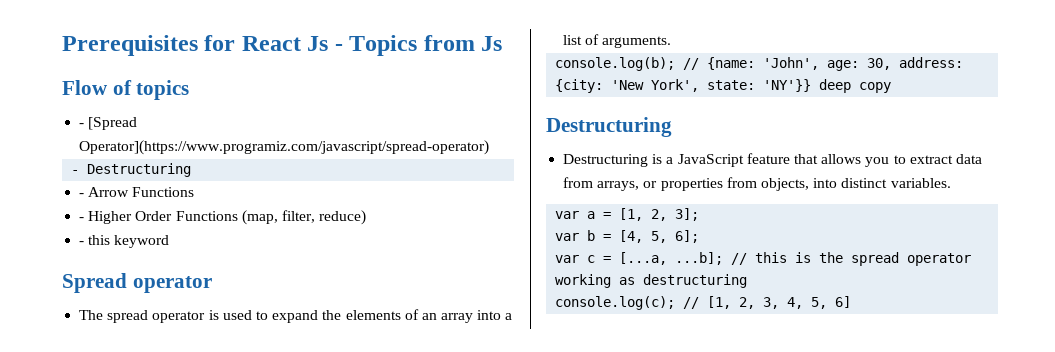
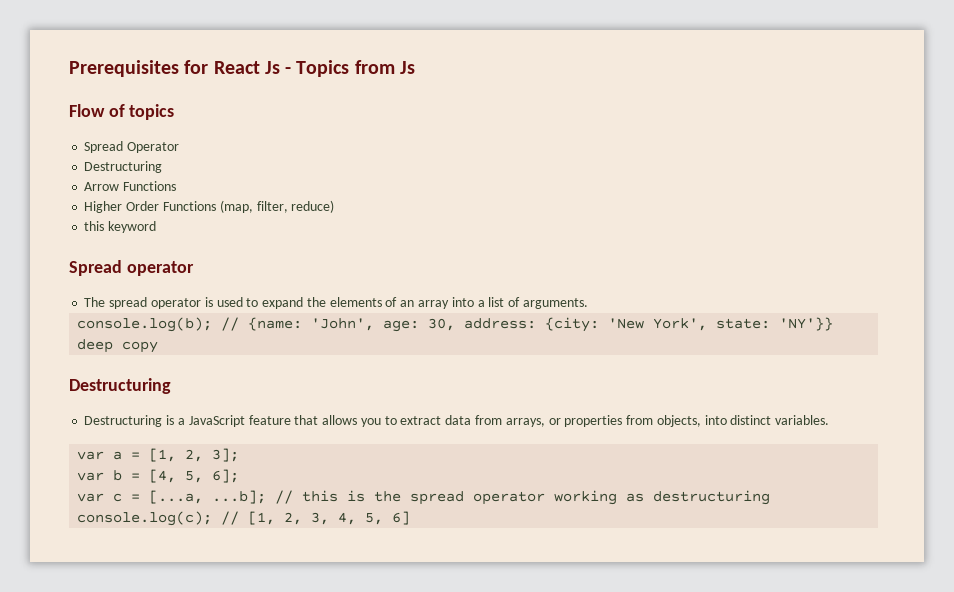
- - [Spread Operator](https://www.programiz.com/javascript/spread-operator)
- - Destructuring
- - Arrow Functions
+ Spread Operator
+ Destructuring
+ Arrow Functions
- - Higher Order Functions (map, filter, reduce)
+ Higher Order Functions (map, filter, reduce)
- - this keyword
+ this keyword

